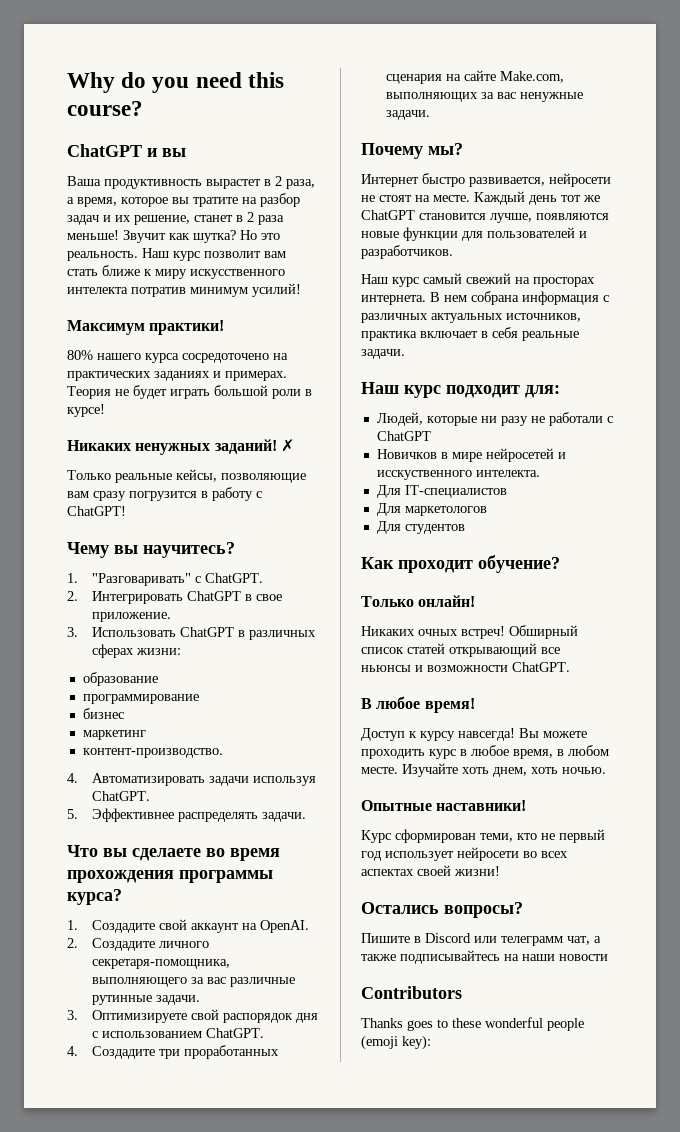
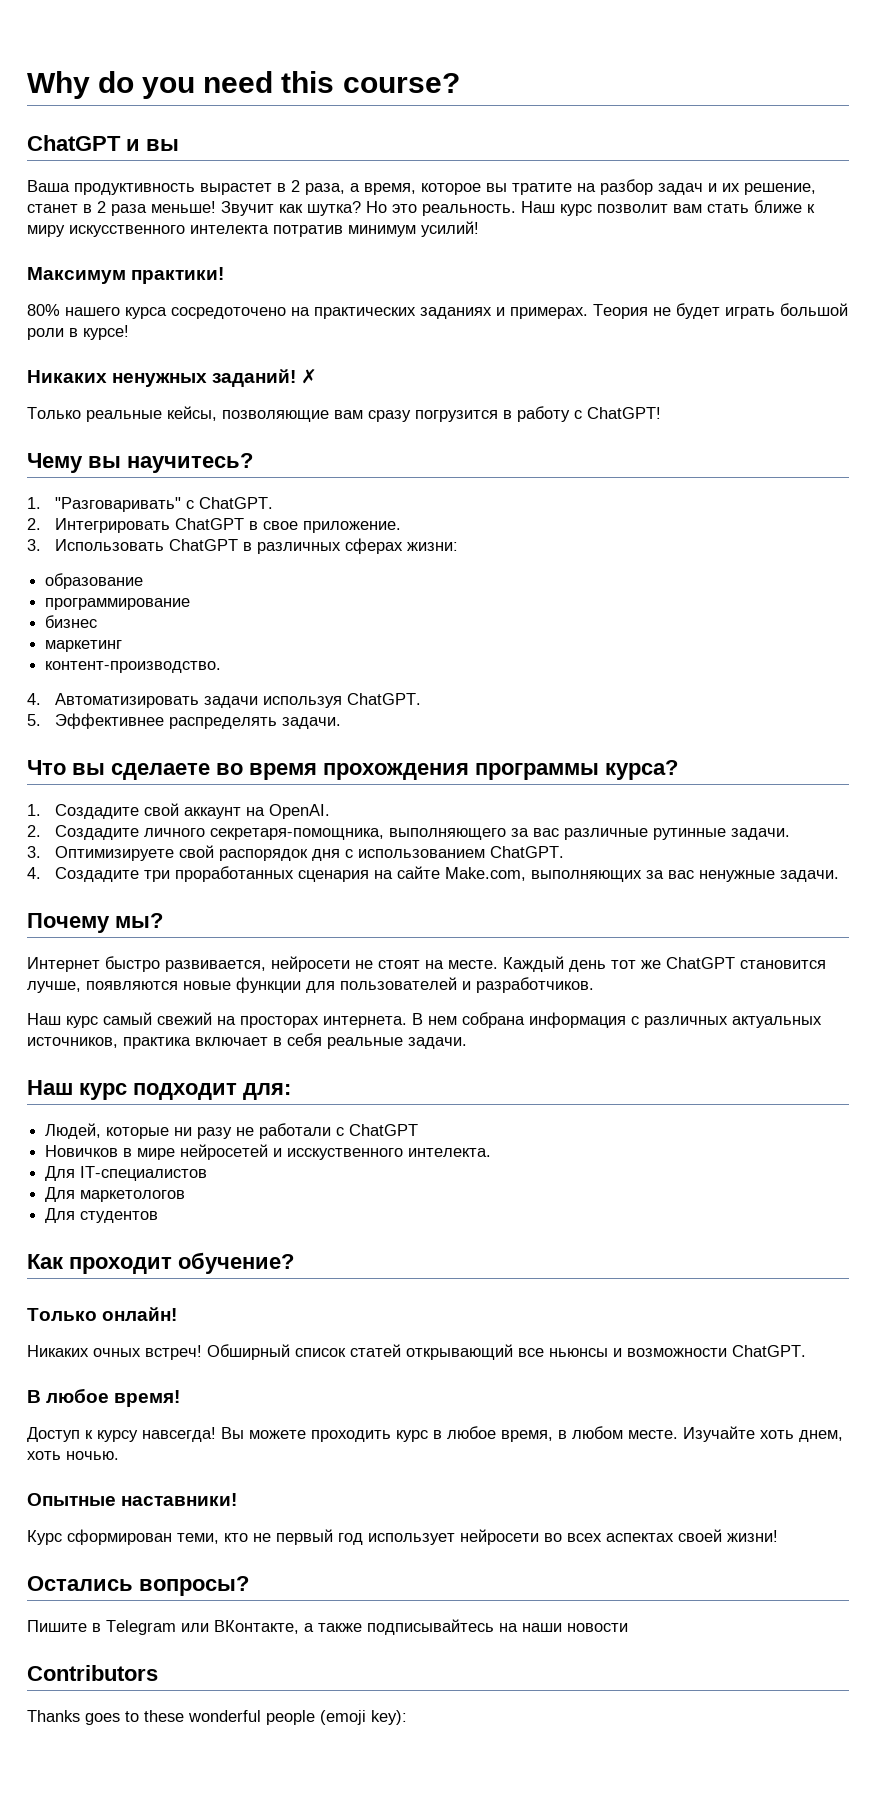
- Пишите в Discord или телеграмм чат, а также подписывайтесь на наши новости
+ Пишите в Telegram или ВКонтакте, а также подписывайтесь на наши новости

